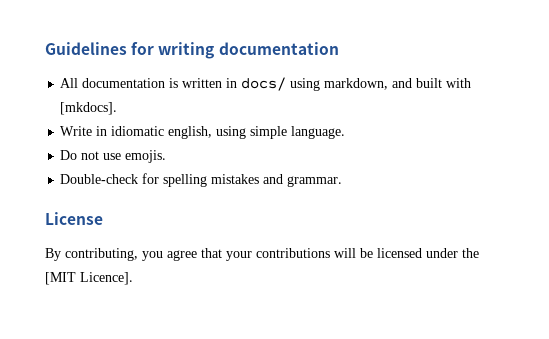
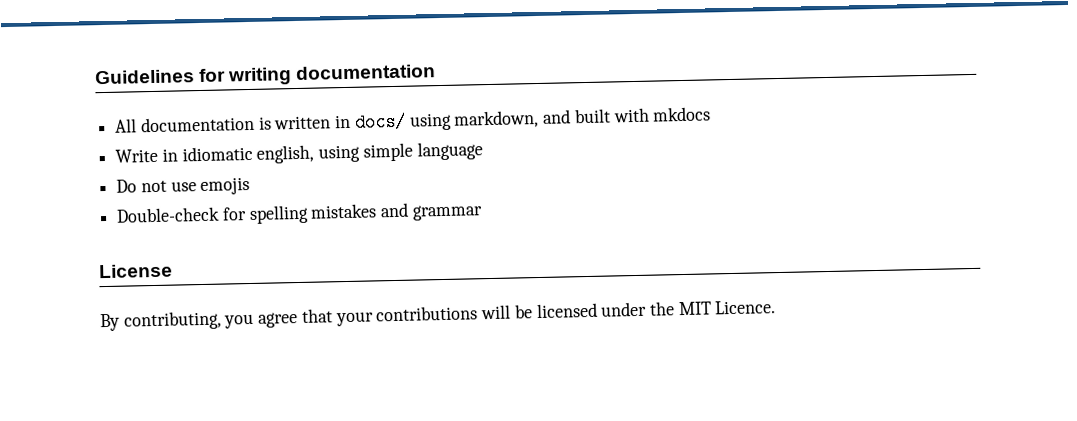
- All documentation is written in docs/ using markdown, and built with [mkdocs].
+ All documentation is written in docs/ using markdown, and built with mkdocs
- Write in idiomatic english, using simple language.
+ Write in idiomatic english, using simple language
- Do not use emojis.
+ Do not use emojis
- Double-check for spelling mistakes and grammar.
+ Double-check for spelling mistakes and grammar
- By contributing, you agree that your contributions will be licensed under the [MIT Licence].
+ By contributing, you agree that your contributions will be licensed under the MIT Licence.

